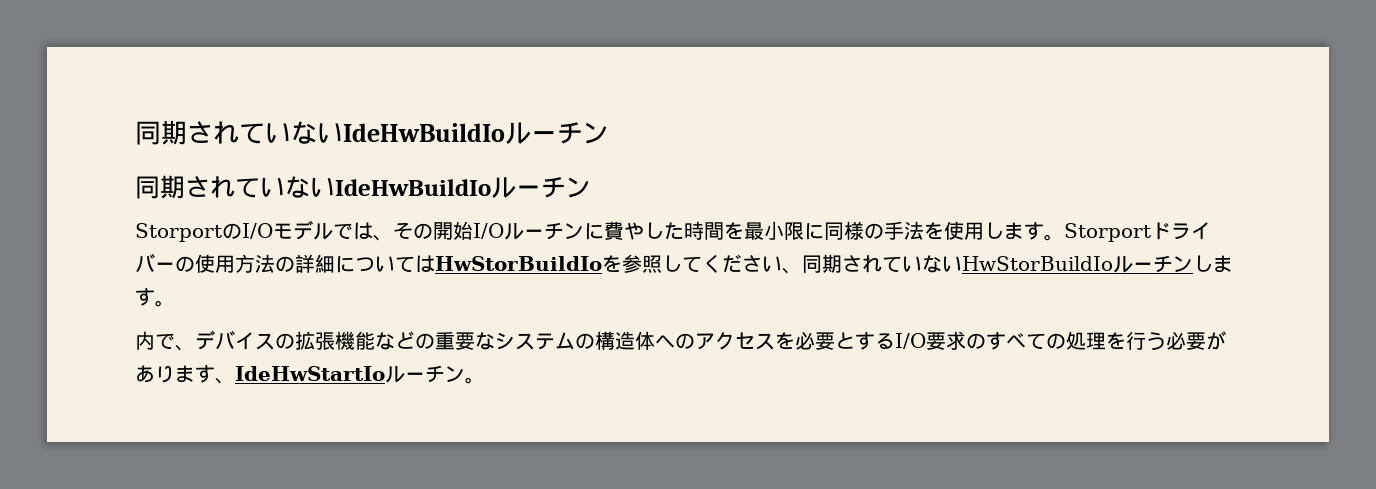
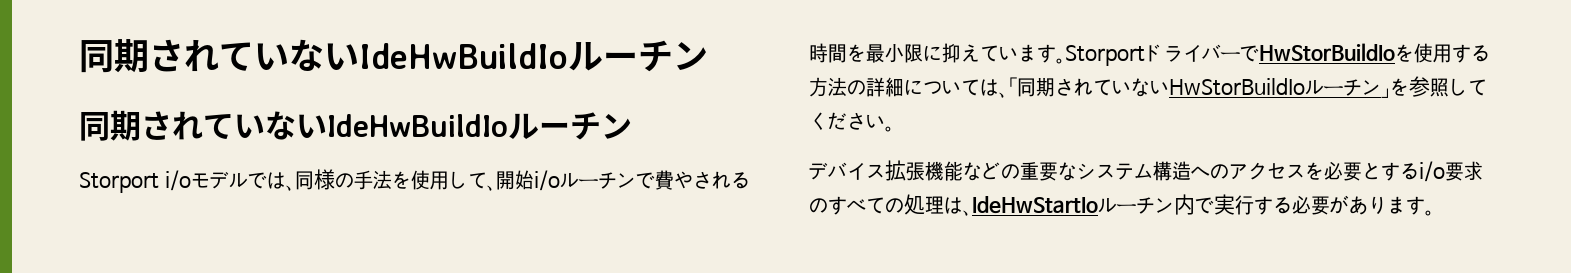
- StorportのI/Oモデルでは、その開始I/Oルーチンに費やした時間を最小限に同様の手法を使用します。
+ Storport i/oモデルでは、同様の手法を使用して、開始i/oルーチンで費やされる時間を最小限に抑えています。
- Storportドライバーの使用方法の詳細についてはHwStorBuildIoを参照してください、同期されていないHwStorBuildIoルーチンします。
+ StorportドライバーでHwStorBuildIoを使用する方法の詳細については、「同期されていないHwStorBuildIoルーチン」を参照してください。
- 内で、デバイスの拡張機能などの重要なシステムの構造体へのアクセスを必要とするI/O要求のすべての処理を行う必要があります、IdeHwStartIoルーチン。
+ デバイス拡張機能などの重要なシステム構造へのアクセスを必要とするi/o要求のすべての処理は、IdeHwStartIoルーチン内で実行する必要があります。

